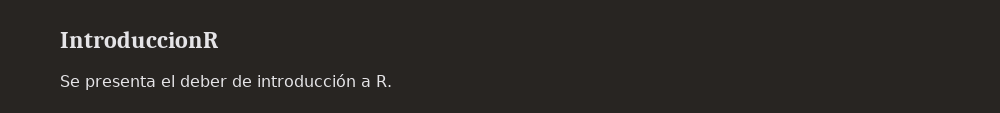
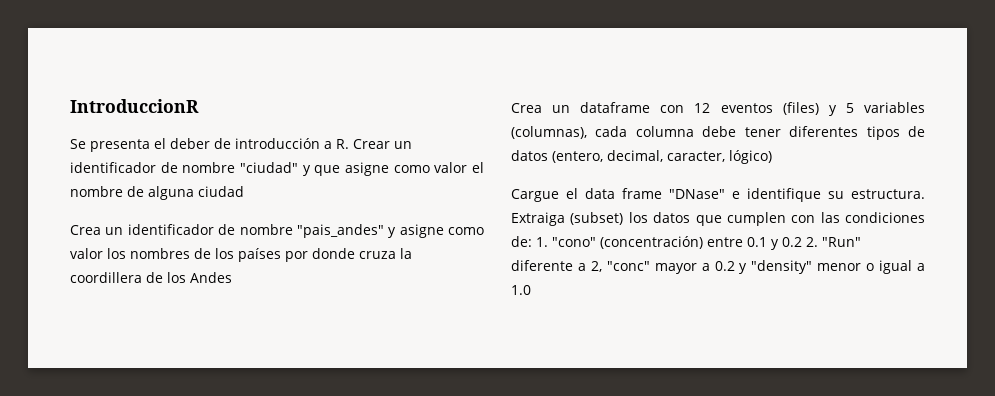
- Se presenta el deber de introducción a R.
+ Se presenta el deber de introducción a R. Crear un identificador de nombre "ciudad" y que asigne como valor el nombre de alguna ciudad
+ Crea un identificador de nombre "pais_andes" y asigne como valor los nombres de los países por donde cruza la coordillera de los Andes
+ Crea un dataframe con 12 eventos (files) y 5 variables (columnas), cada columna debe tener diferentes tipos de datos (entero, decimal, caracter, lógico)
+ Cargue el data frame "DNase" e identifique su estructura. Extraiga (subset) los datos que cumplen con las condiciones de: 1. "cono" (concentración) entre 0.1 y 0.2 2. "Run" diferente a 2, "conc" mayor a 0.2 y "density" menor o igual a 1.0

